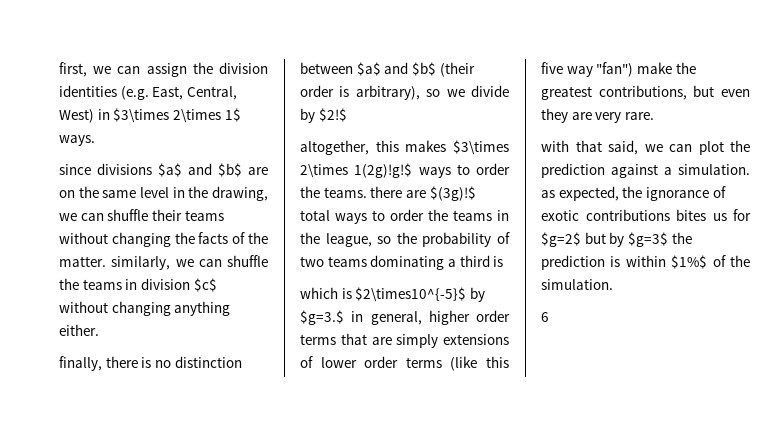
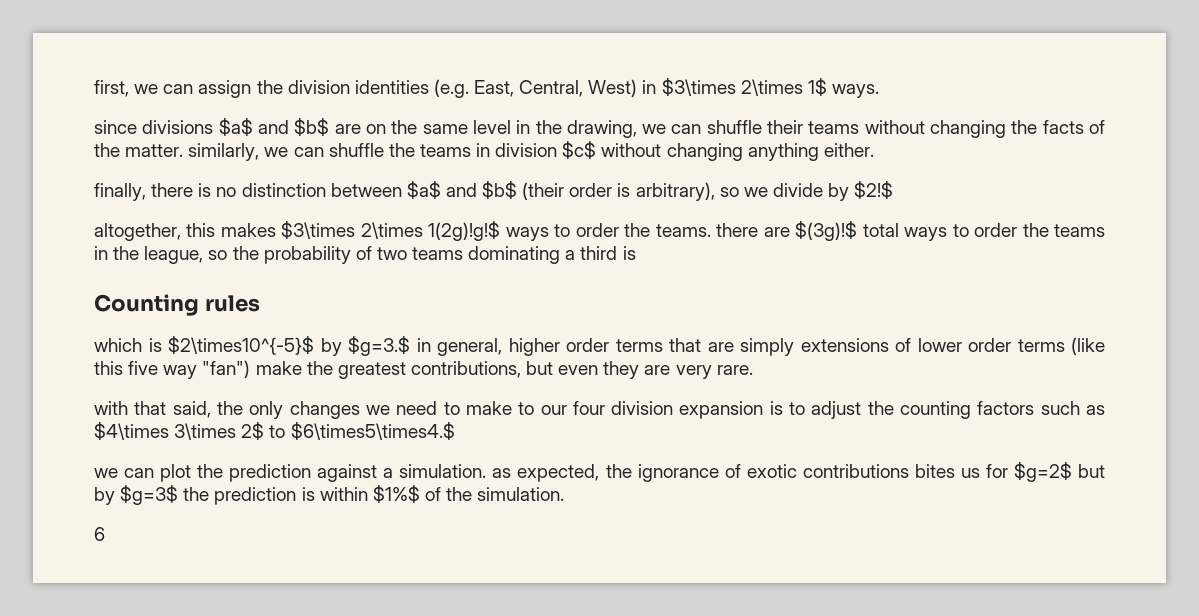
+ Counting rules
- with that said, we can plot the prediction against a simulation. as expected, the ignorance of exotic contributions bites us for $g=2$ but by $g=3$ the prediction is within $1%$ of the simulation.
+ with that said, the only changes we need to make to our four division expansion is to adjust the counting factors such as $4\times 3\times 2$ to $6\times5\times4.$
+ we can plot the prediction against a simulation. as expected, the ignorance of exotic contributions bites us for $g=2$ but by $g=3$ the prediction is within $1%$ of the simulation.

